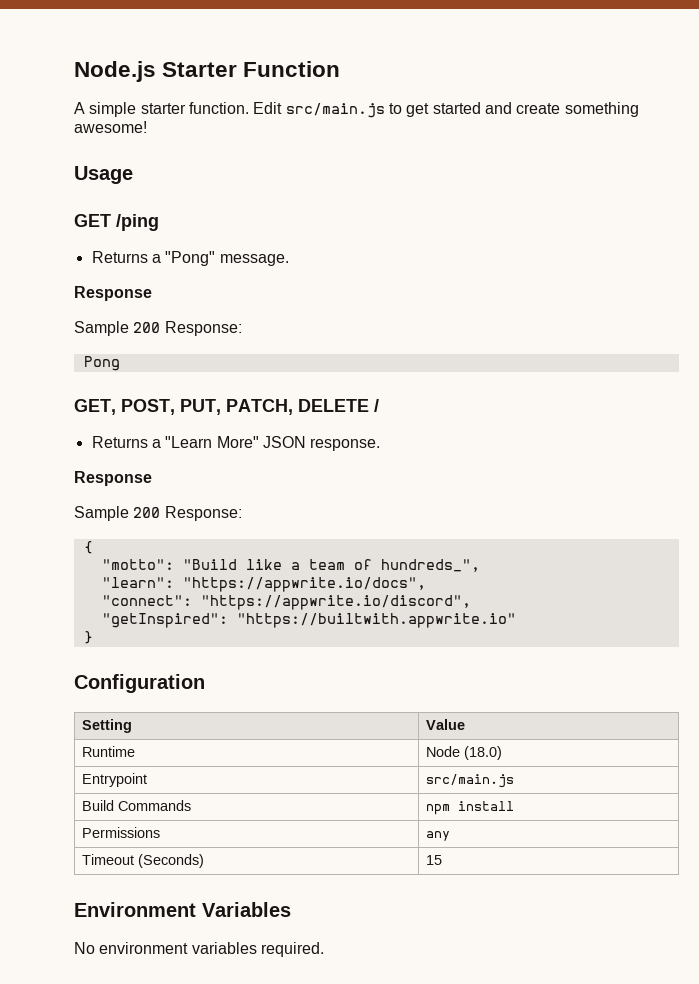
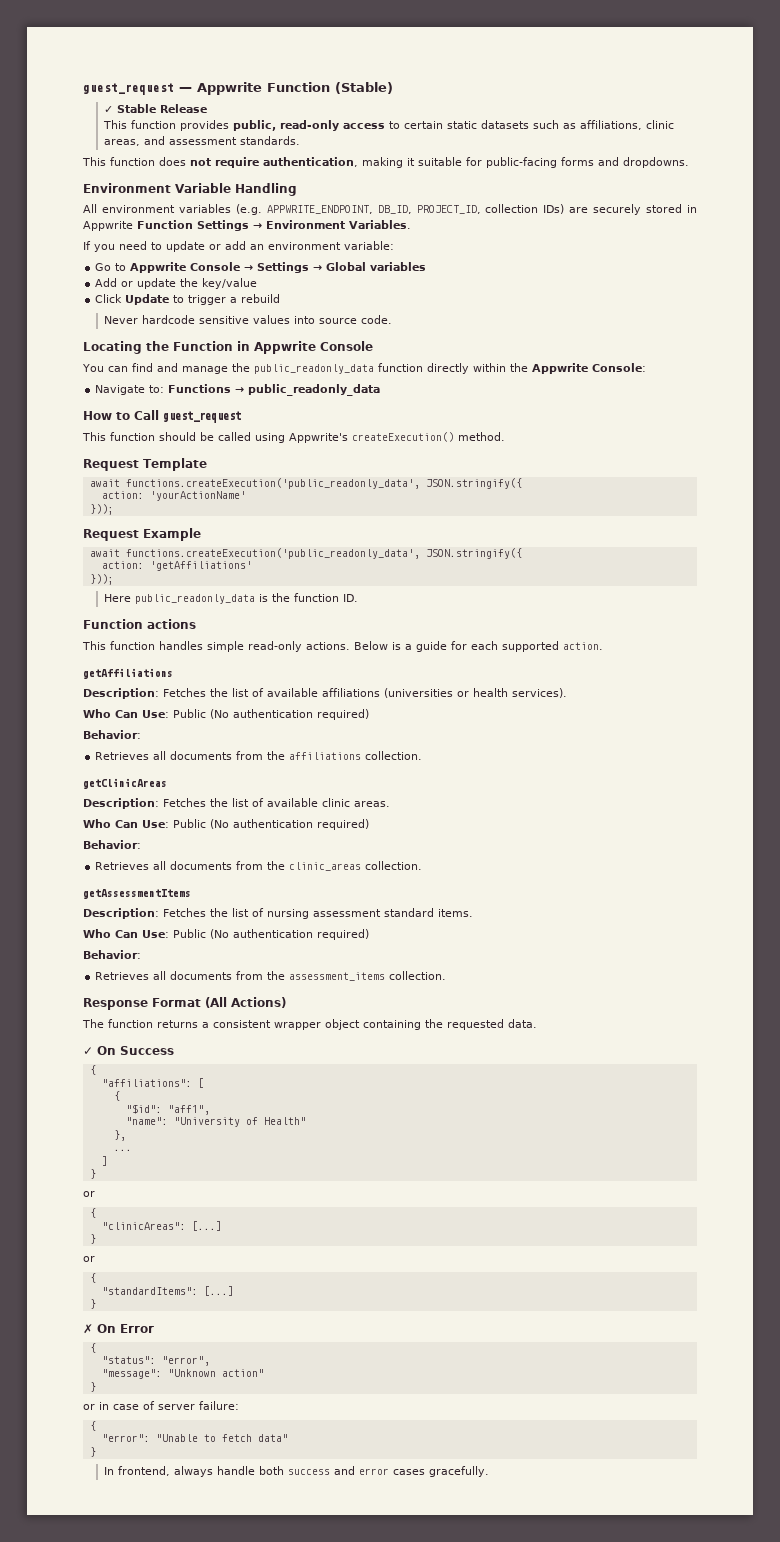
- Node.js Starter Function
- A simple starter function. Edit src/main.js to get started and create something awesome!
- Usage
- GET /ping
- Returns a "Pong" message.
- Response
- Sample 200 Response:
- Pong
- GET, POST, PUT, PATCH, DELETE /
- Returns a "Learn More" JSON response.
- Response
- Sample 200 Response:
+ guest_request — Appwrite Function (Stable)
+ ✓ Stable Release
+ This function provides public, read-only access to certain static datasets such as affiliations, clinic areas, and assessment standards.
+ This function does not require authentication, making it suitable for public-facing forms and dropdowns.
+ Environment Variable Handling
+ All environment variables (e.g. APPWRITE_ENDPOINT, DB_ID, PROJECT_ID, collection IDs) are securely stored in Appwrite Function Settings → Environment Variables.
+ If you need to update or add an environment variable:
+ Go to Appwrite Console → Settings → Global variables
+ Add or update the key/value
+ Click Update to trigger a rebuild
+ Never hardcode sensitive values into source code.
+ Locating the Function in Appwrite Console
+ You can find and manage the public_readonly_data function directly within the Appwrite Console:
+ Navigate to: Functions → public_readonly_data
+ How to Call guest_request
+ This function should be called using Appwrite's createExecution() method.
+ Request Template
+ await functions.createExecution('public_readonly_data', JSON.stringify({
+ action: 'yourActionName'
+ }));
+ Request Example
+ await functions.createExecution('public_readonly_data', JSON.stringify({
+ action: 'getAffiliations'
+ }));
+ Here public_readonly_data is the function ID.
+ Function actions
+ This function handles simple read-only actions. Below is a guide for each supported action.
+ getAffiliations
+ Description: Fetches the list of available affiliations (universities or health services).
+ Who Can Use: Public (No authentication required)
+ Behavior:
+ Retrieves all documents from the affiliations collection.
+ getClinicAreas
+ Description: Fetches the list of available clinic areas.
+ Who Can Use: Public (No authentication required)
+ Behavior:
+ Retrieves all documents from the clinic_areas collection.
+ getAssessmentItems
+ Description: Fetches the list of nursing assessment standard items.
+ Who Can Use: Public (No authentication required)
+ Behavior:
+ Retrieves all documents from the assessment_items collection.
+ Response Format (All Actions)
+ The function returns a consistent wrapper object containing the requested data.
+ ✓ On Success
  {
- "motto": "Build like a team of hundreds_",
- "learn": "https://appwrite.io/docs",
- "connect": "https://appwrite.io/discord",
- "getInspired": "https://builtwith.appwrite.io"
+ "affiliations": [
+ {
+ "$id": "aff1",
+ "name": "University of Health"
+ },
+ ...
+ ]
  }
- Configuration
- Setting | Value
- Runtime | Node (18.0)
- Entrypoint | src/main.js
- Build Commands | npm install
- Permissions | any
- Timeout (Seconds) | 15
- Environment Variables
- No environment variables required.
+ or
+ {
+ "clinicAreas": [...]
+ }
+ or
+ {
+ "standardItems": [...]
+ }
+ ✗ On Error
+ {
+ "status": "error",
+ "message": "Unknown action"
+ }
+ or in case of server failure:
+ {
+ "error": "Unable to fetch data"
+ }
+ In frontend, always handle both success and error cases gracefully.

